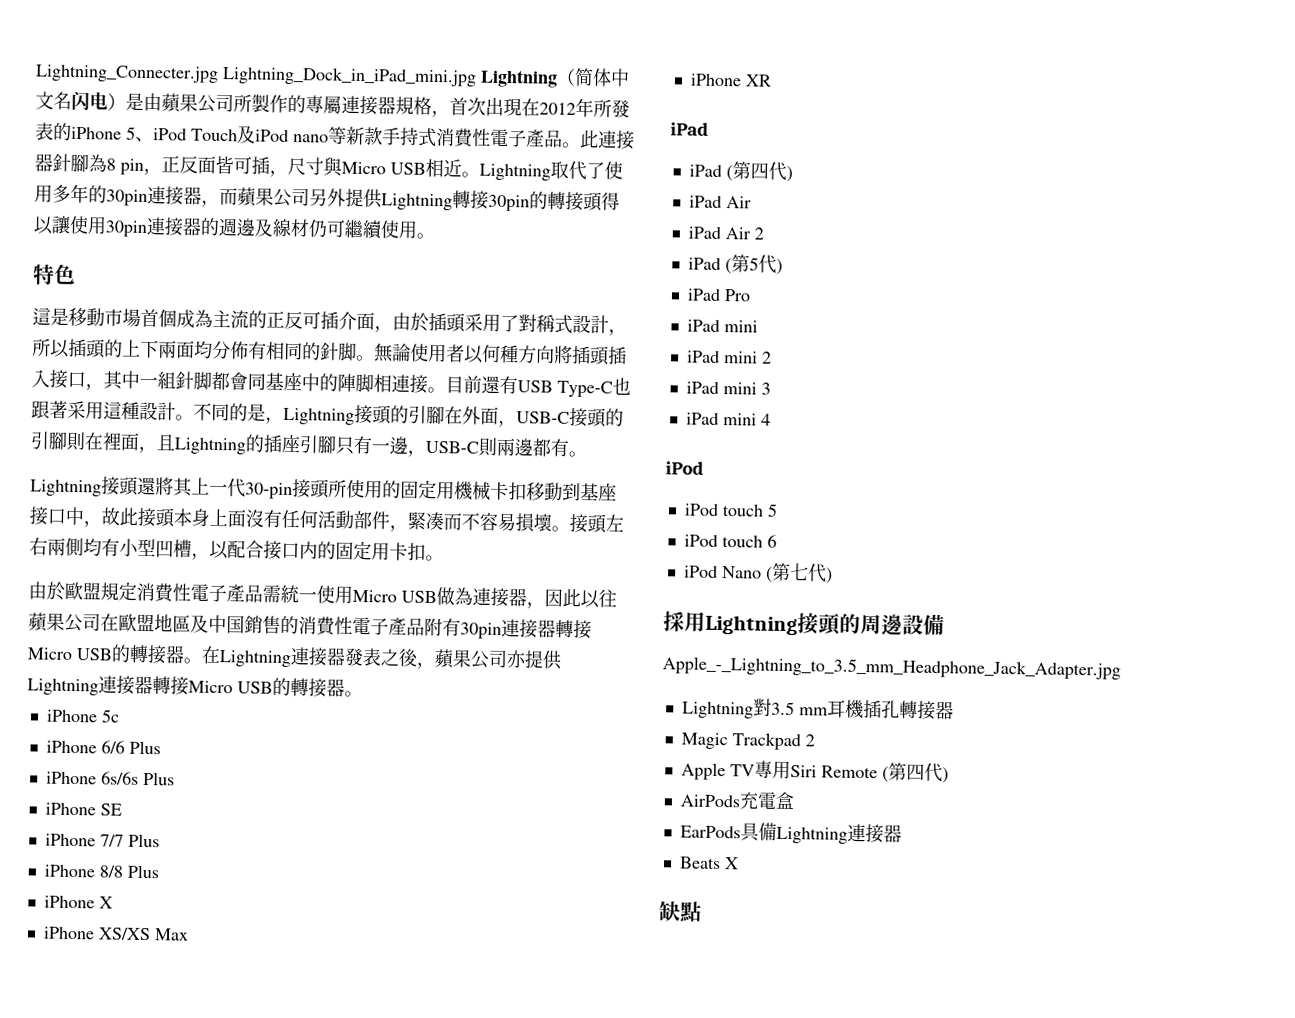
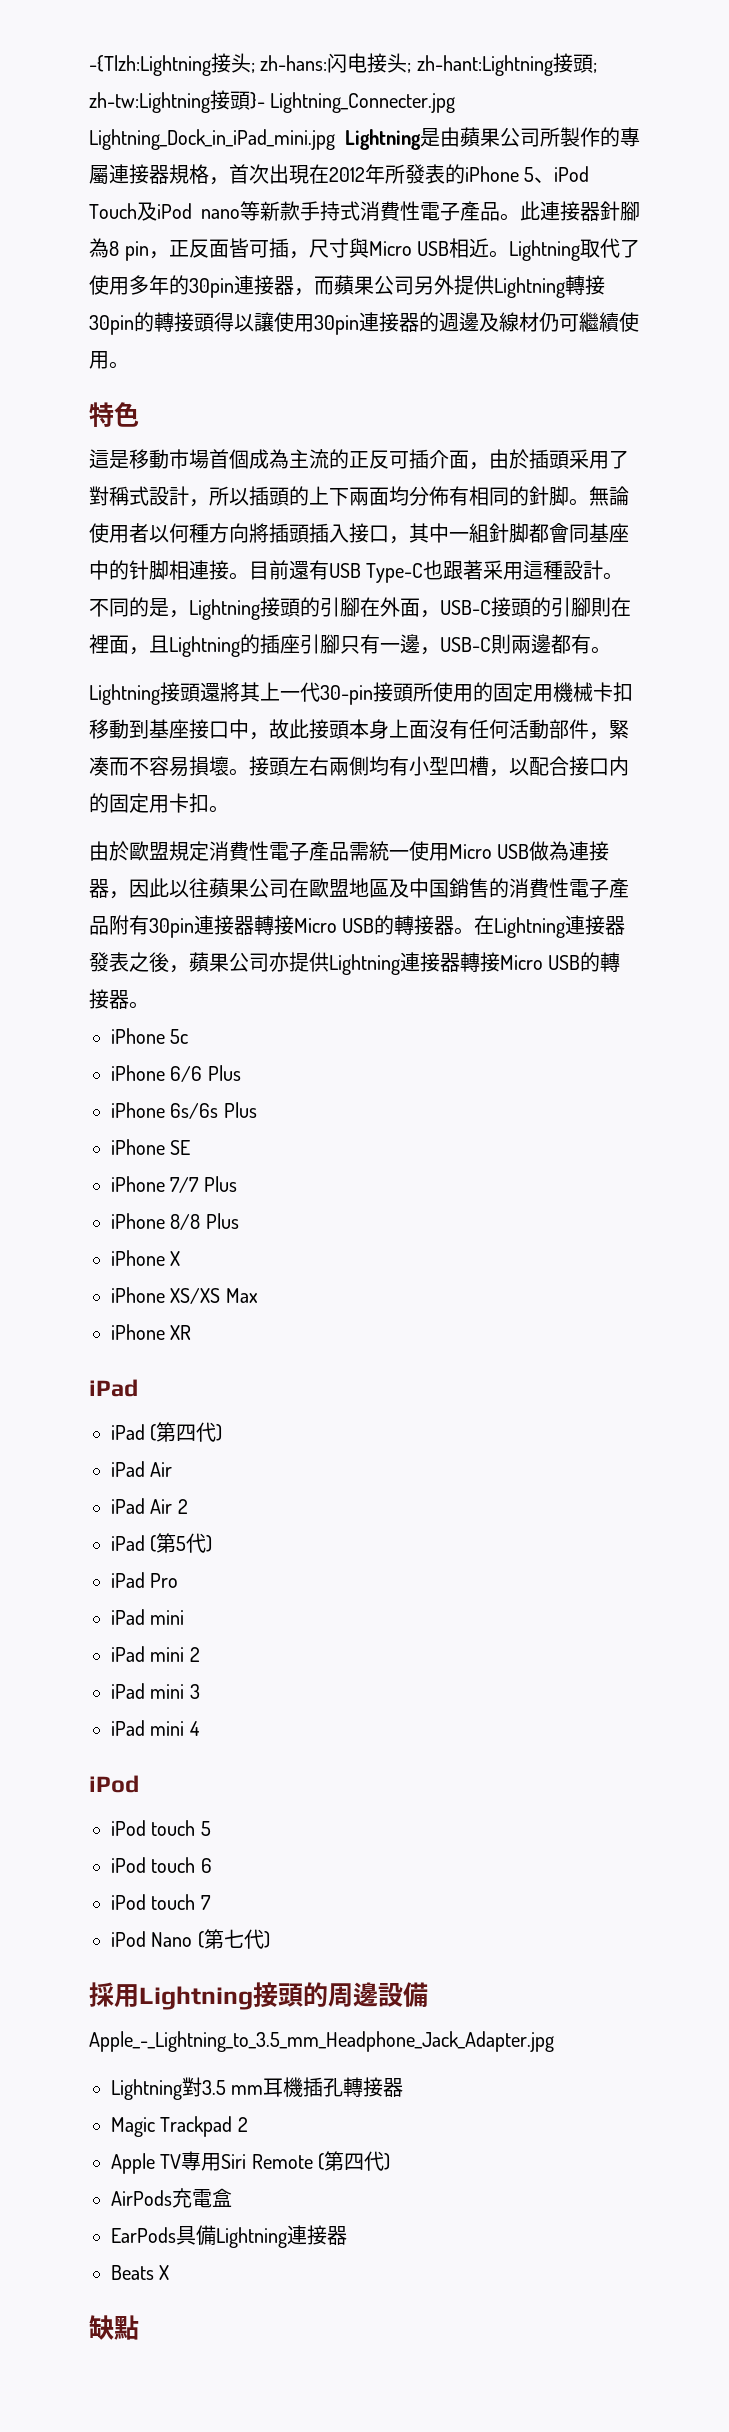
- Lightning_Connecter.jpg Lightning_Dock_in_iPad_mini.jpg Lightning（简体中文名闪电）是由蘋果公司所製作的專屬連接器規格，首次出現在2012年所發表的iPhone 5、iPod Touch及iPod nano等新款手持式消費性電子產品。
+ -{T|zh:Lightning接头; zh-hans:闪电接头; zh-hant:Lightning接頭; zh-tw:Lightning接頭}- Lightning_Connecter.jpg Lightning_Dock_in_iPad_mini.jpg Lightning是由蘋果公司所製作的專屬連接器規格，首次出現在2012年所發表的iPhone 5、iPod Touch及iPod nano等新款手持式消費性電子產品。
- 無論使用者以何種方向將插頭插入接口，其中一組針脚都會同基座中的陣脚相連接。
+ 無論使用者以何種方向將插頭插入接口，其中一組針脚都會同基座中的针脚相連接。
+ iPod touch 7

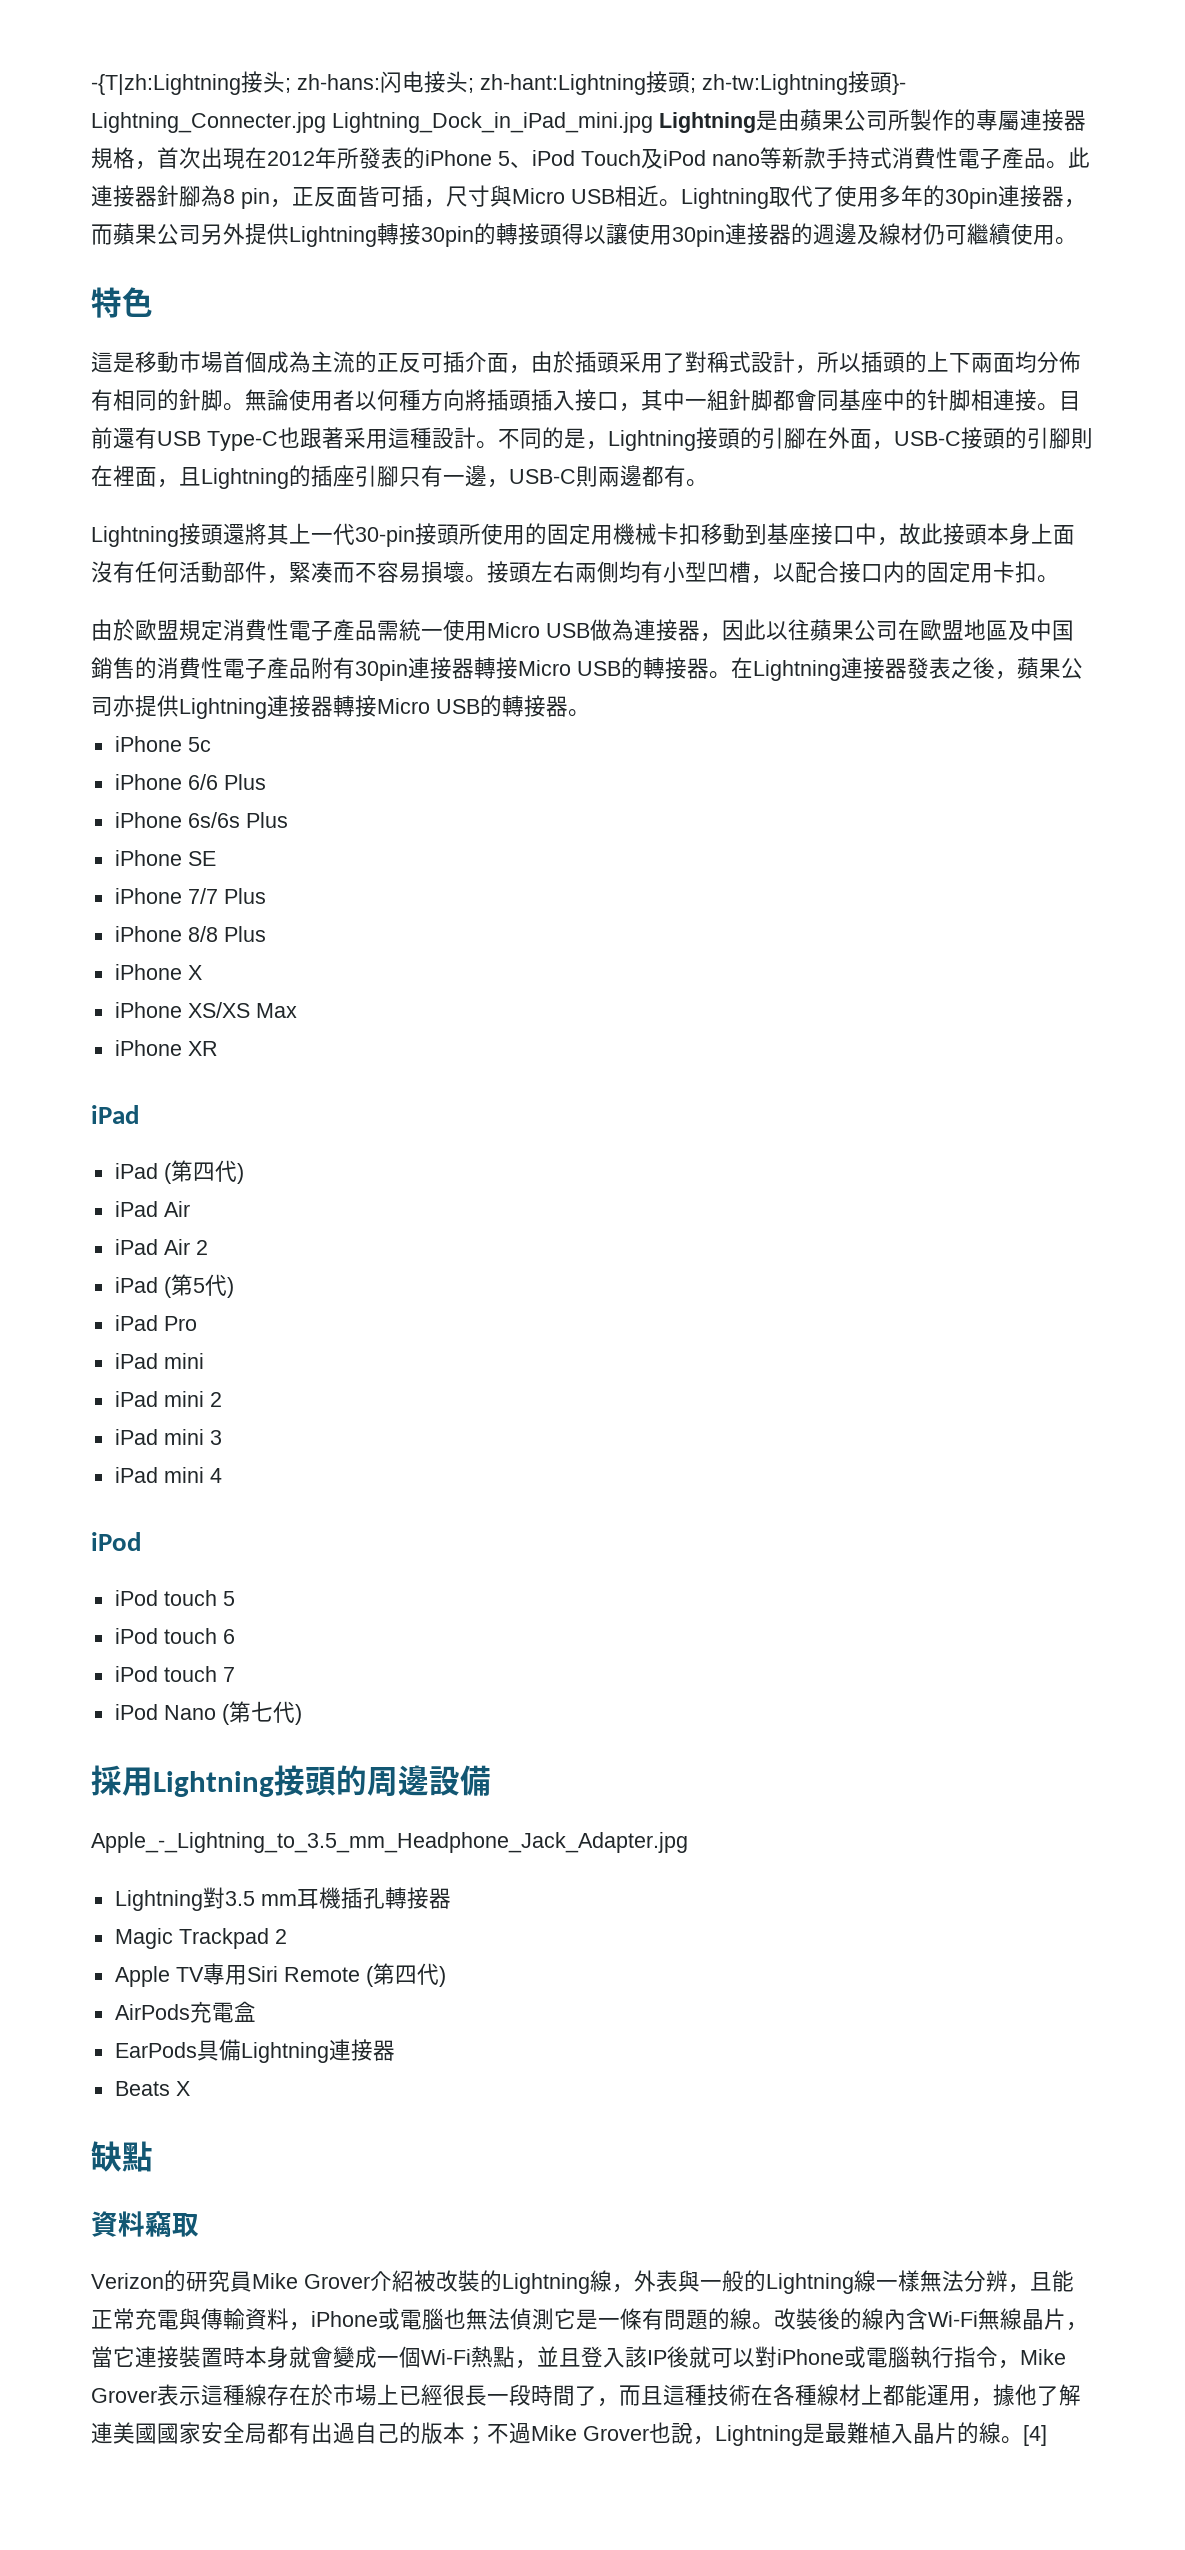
+ 資料竊取
+ Verizon的研究員Mike Grover介紹被改裝的Lightning線，外表與一般的Lightning線一樣無法分辨，且能正常充電與傳輸資料，iPhone或電腦也無法偵測它是一條有問題的線。改裝後的線內含Wi-Fi無線晶片，當它連接裝置時本身就會變成一個Wi-Fi熱點，並且登入該IP後就可以對iPhone或電腦執行指令，Mike Grover表示這種線存在於市場上已經很長一段時間了，而且這種技術在各種線材上都能運用，據他了解連美國國家安全局都有出過自己的版本；不過Mike Grover也說，Lightning是最難植入晶片的線。[4]

